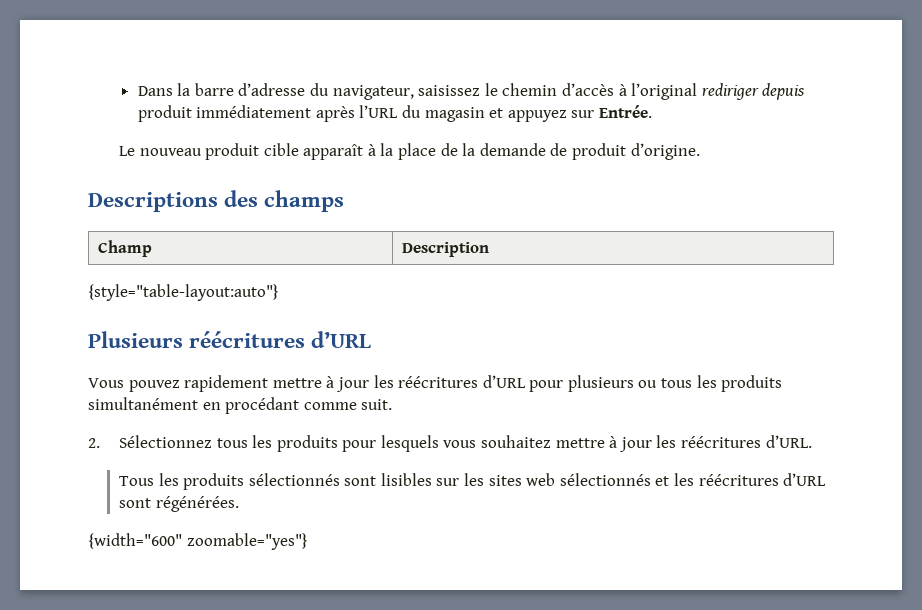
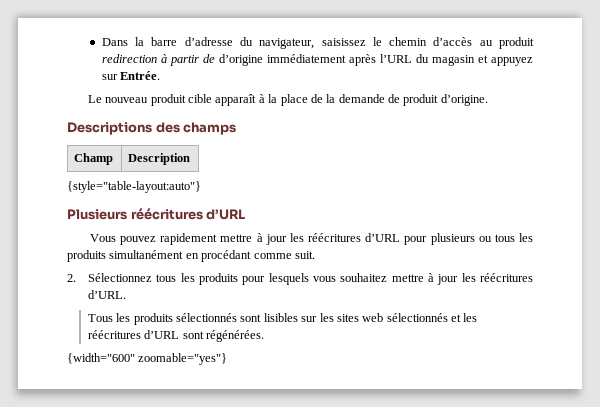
- Dans la barre d’adresse du navigateur, saisissez le chemin d’accès à l’original rediriger depuis produit immédiatement après l’URL du magasin et appuyez sur Entrée.
+ Dans la barre d’adresse du navigateur, saisissez le chemin d’accès au produit redirection à partir de d’origine immédiatement après l’URL du magasin et appuyez sur Entrée.

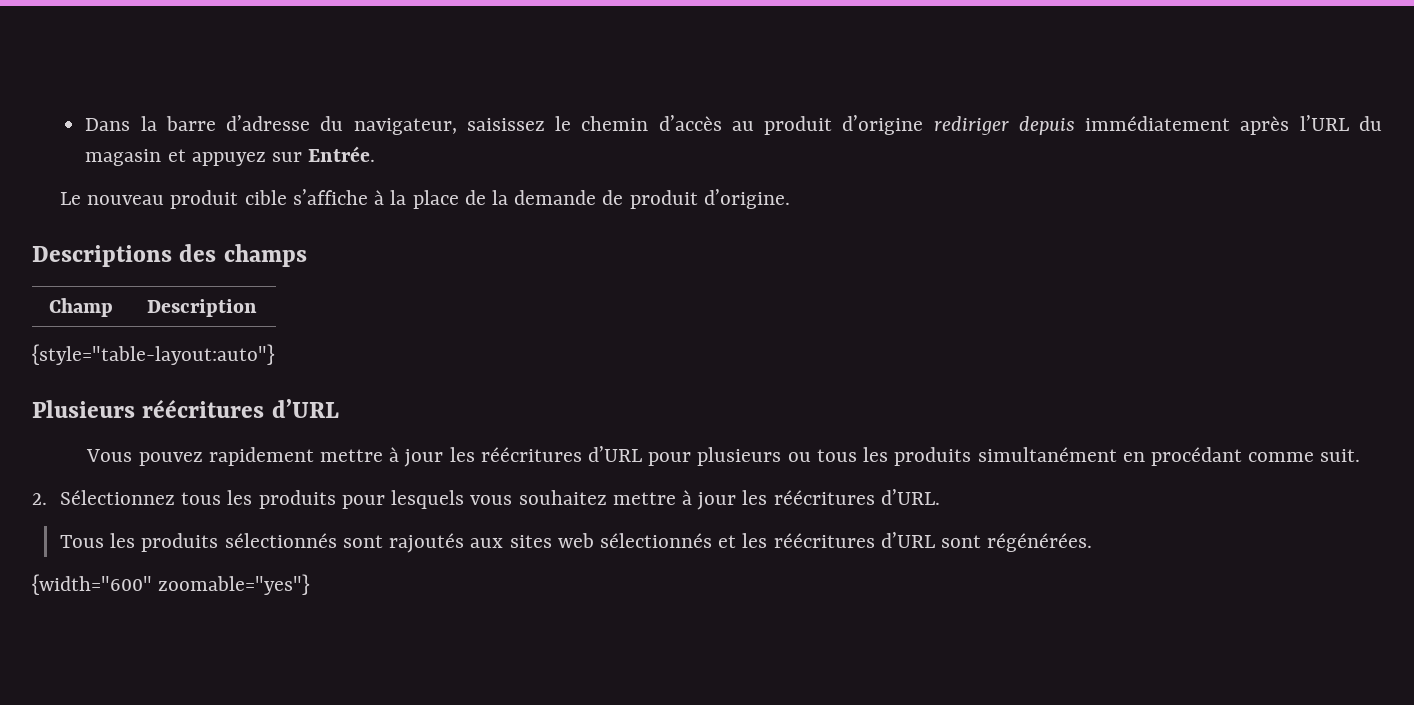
- Dans la barre d’adresse du navigateur, saisissez le chemin d’accès au produit redirection à partir de d’origine immédiatement après l’URL du magasin et appuyez sur Entrée.
+ Dans la barre d’adresse du navigateur, saisissez le chemin d’accès au produit d’origine rediriger depuis immédiatement après l’URL du magasin et appuyez sur Entrée.
- Le nouveau produit cible apparaît à la place de la demande de produit d’origine.
+ Le nouveau produit cible s’affiche à la place de la demande de produit d’origine.
- Tous les produits sélectionnés sont lisibles sur les sites web sélectionnés et les réécritures d’URL sont régénérées.
+ Tous les produits sélectionnés sont rajoutés aux sites web sélectionnés et les réécritures d’URL sont régénérées.

